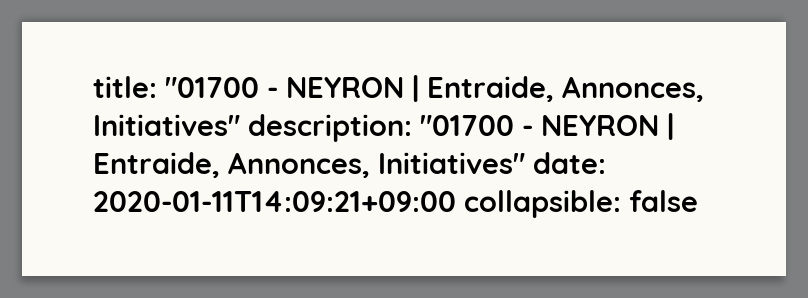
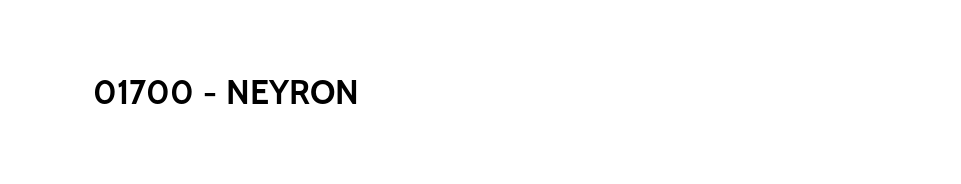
- title: "01700 - NEYRON | Entraide, Annonces, Initiatives" description: "01700 - NEYRON | Entraide, Annonces, Initiatives" date: 2020-01-11T14:09:21+09:00 collapsible: false
+ 01700 - NEYRON

